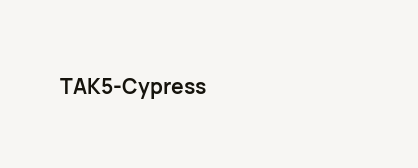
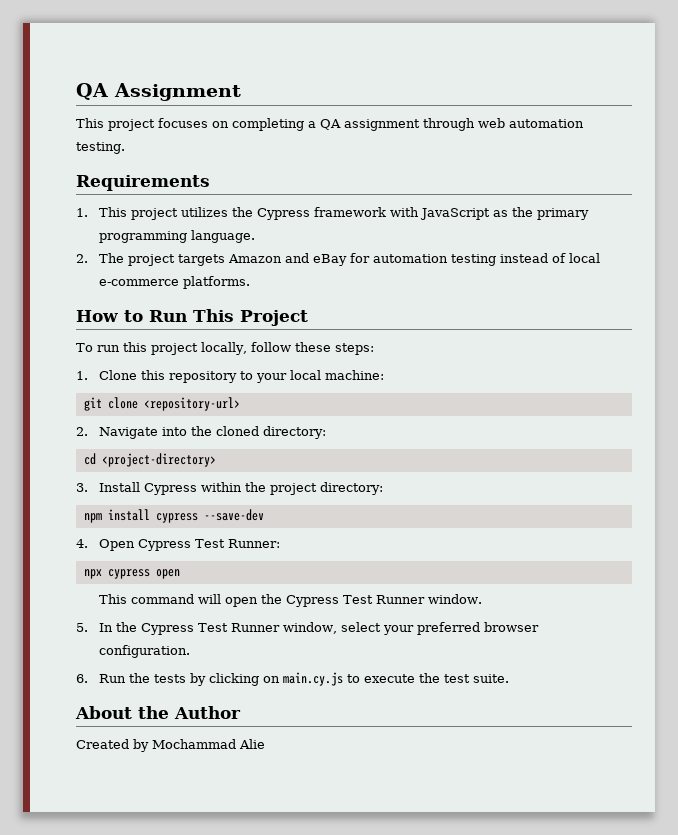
- TAK5-Cypress
+ QA Assignment
+ This project focuses on completing a QA assignment through web automation testing.
+ Requirements
+ 1. This project utilizes the Cypress framework with JavaScript as the primary programming language.
+ 2. The project targets Amazon and eBay for automation testing instead of local e-commerce platforms.
+ How to Run This Project
+ To run this project locally, follow these steps:
+ 1. Clone this repository to your local machine:
+ git clone <repository-url>
+ 2. Navigate into the cloned directory:
+ cd <project-directory>
+ 3. Install Cypress within the project directory:
+ npm install cypress --save-dev
+ 4. Open Cypress Test Runner:
+ npx cypress open
+ This command will open the Cypress Test Runner window.
+ 5. In the Cypress Test Runner window, select your preferred browser configuration.
+ 6. Run the tests by clicking on main.cy.js to execute the test suite.
+ About the Author
+ Created by Mochammad Alie

